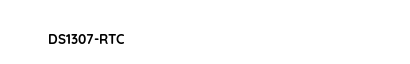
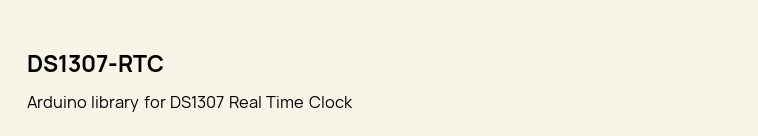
+ Arduino library for DS1307 Real Time Clock

